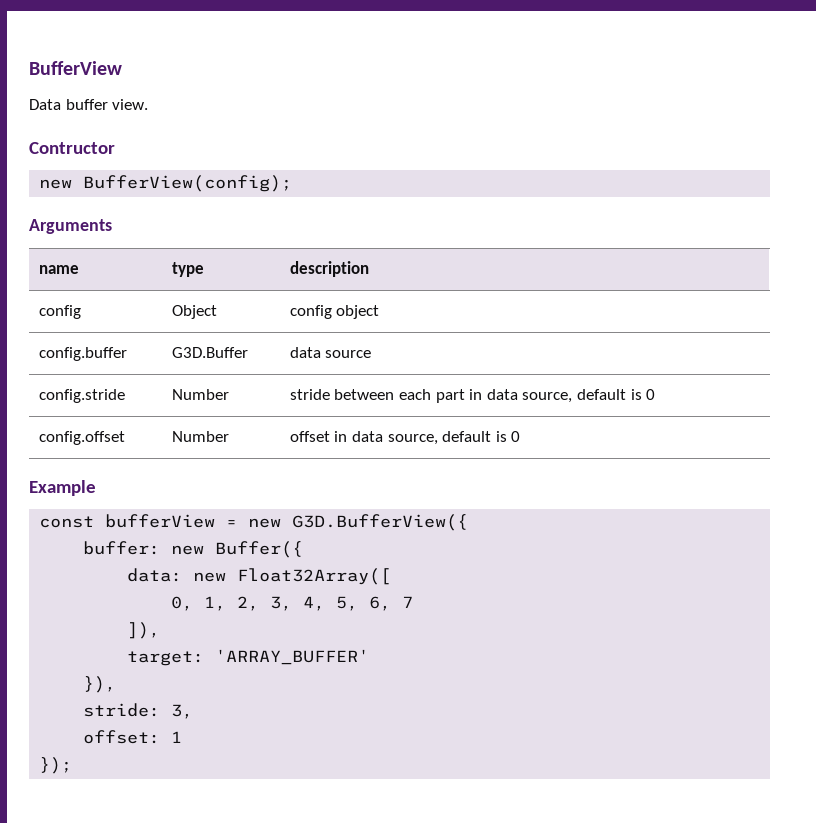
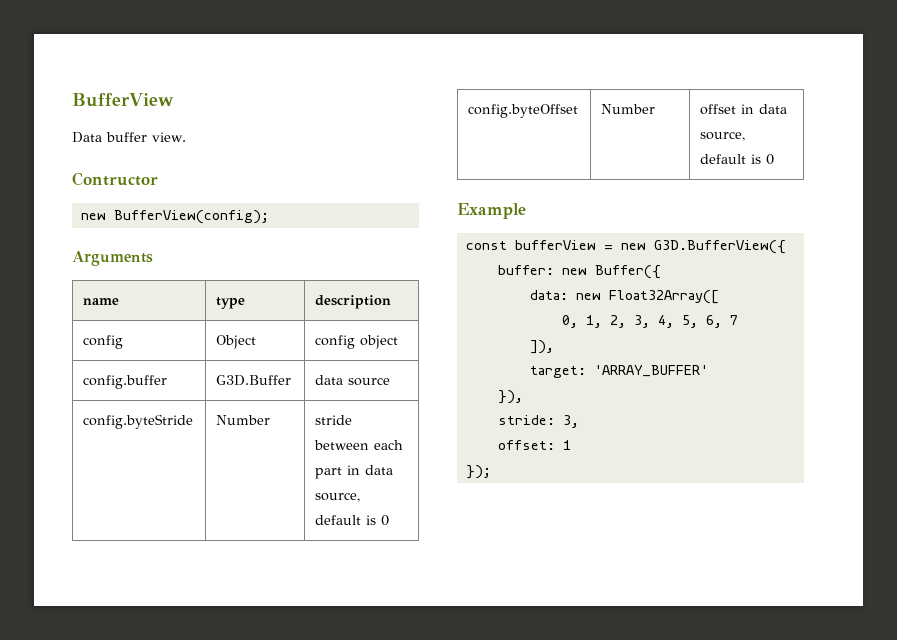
- config.stride | Number | stride between each part in data source, default is 0
+ config.byteStride | Number | stride between each part in data source, default is 0
- config.offset | Number | offset in data source, default is 0
+ config.byteOffset | Number | offset in data source, default is 0

